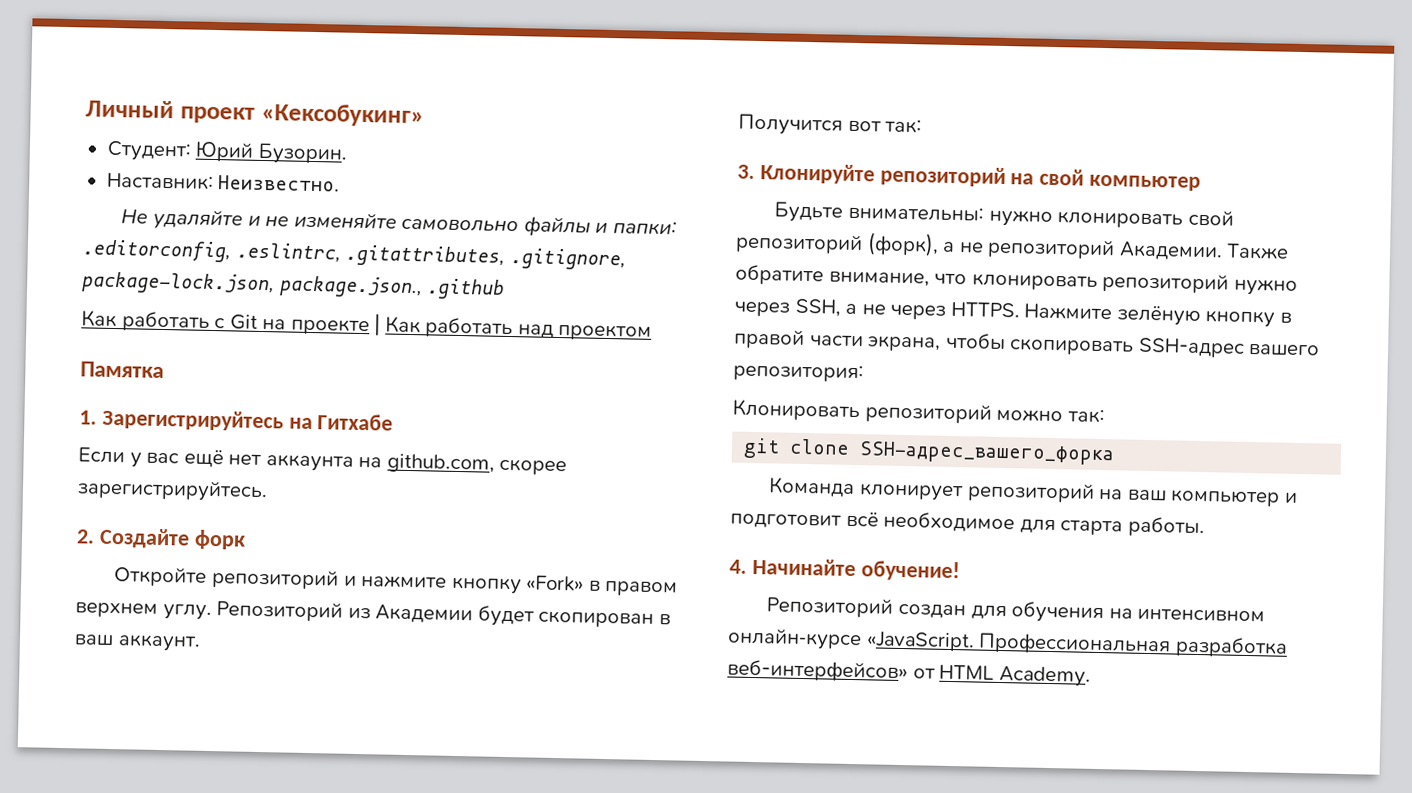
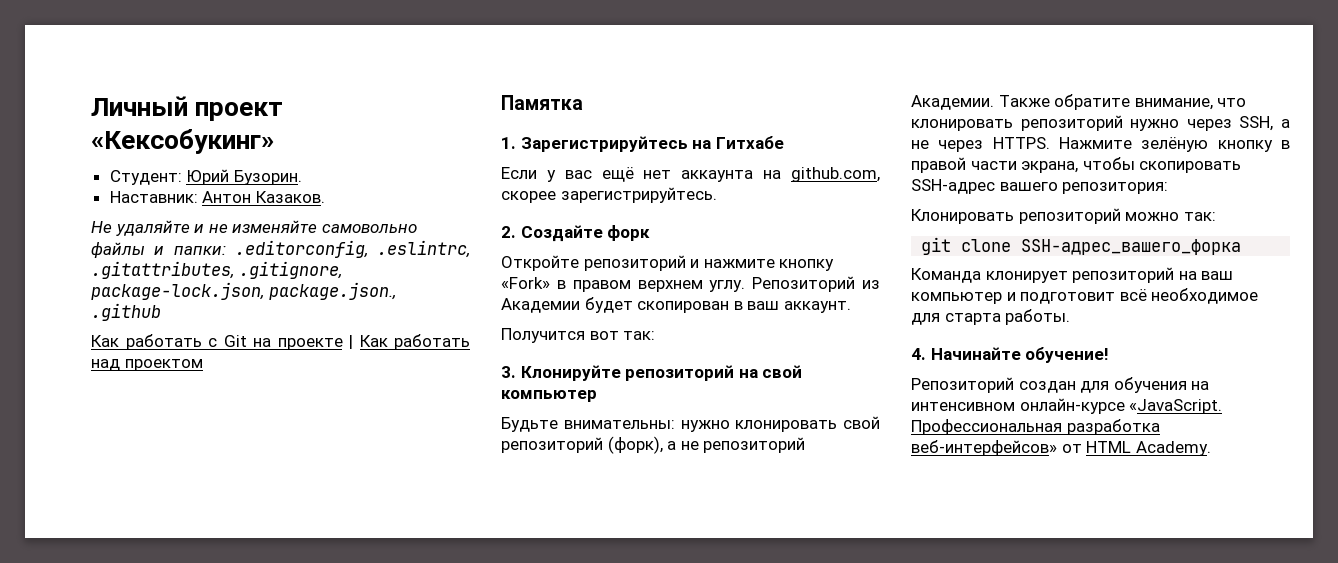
- Наставник: Неизвестно.
+ Наставник: Антон Казаков.

